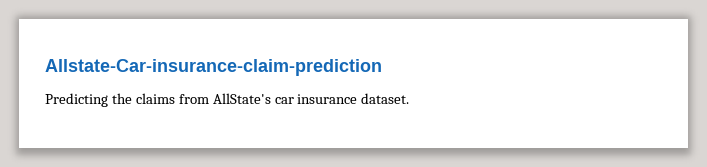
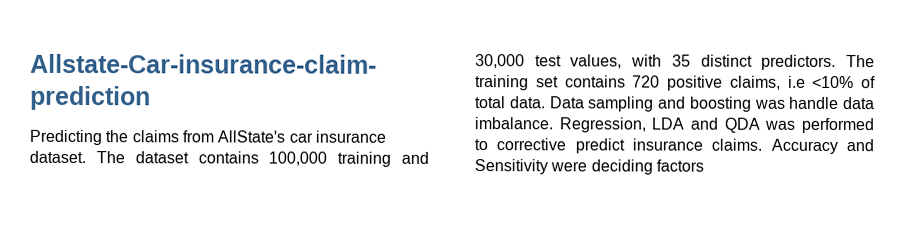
+ The dataset contains 100,000 training and 30,000 test values, with 35 distinct predictors. The training set contains 720 positive claims, i.e <10% of total data. Data sampling and boosting was handle data imbalance. Regression, LDA and QDA was performed to corrective predict insurance claims. Accuracy and Sensitivity were deciding factors

